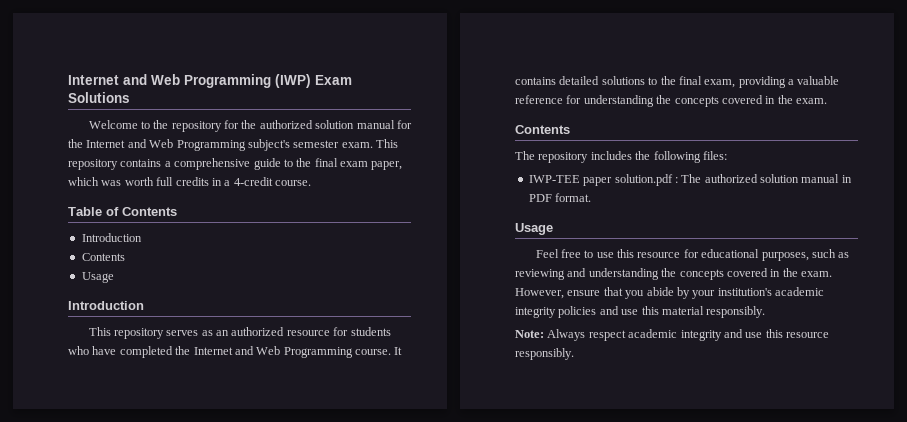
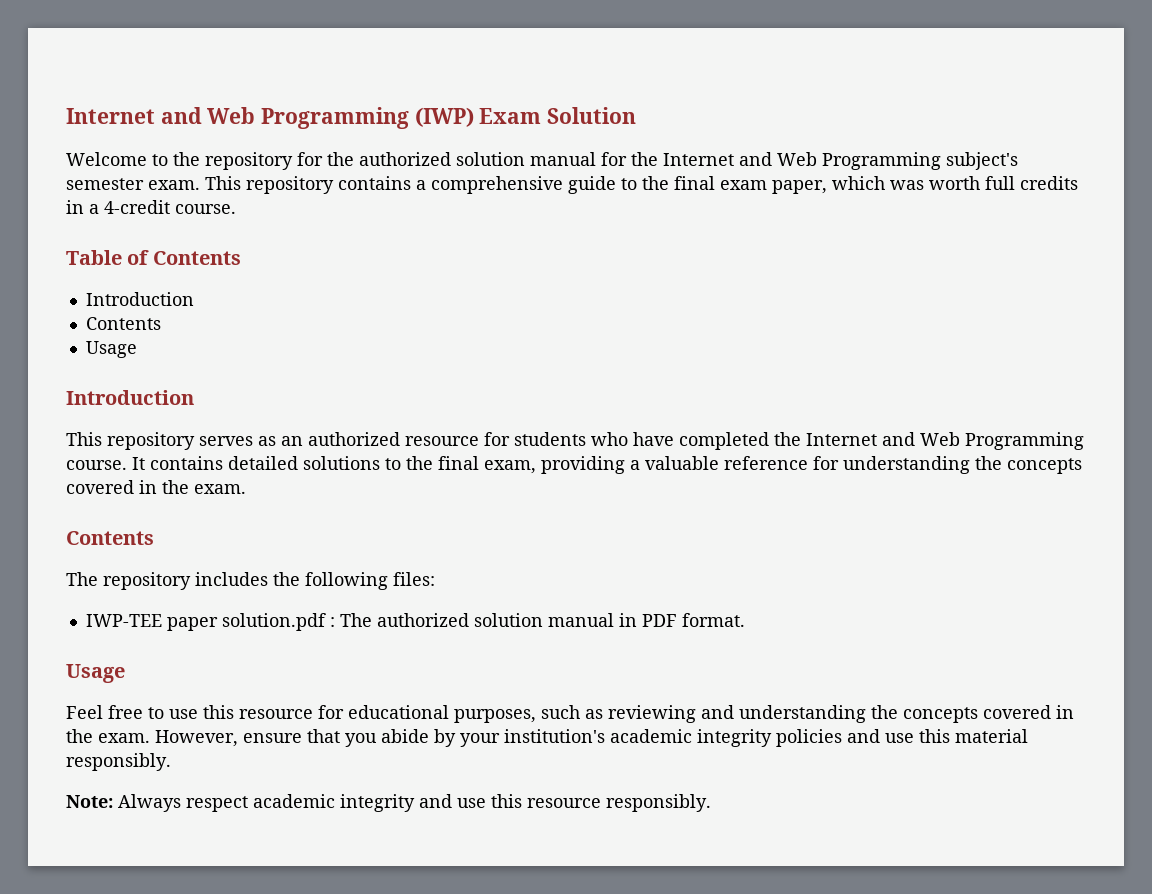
- Internet and Web Programming (IWP) Exam Solutions
+ Internet and Web Programming (IWP) Exam Solution

